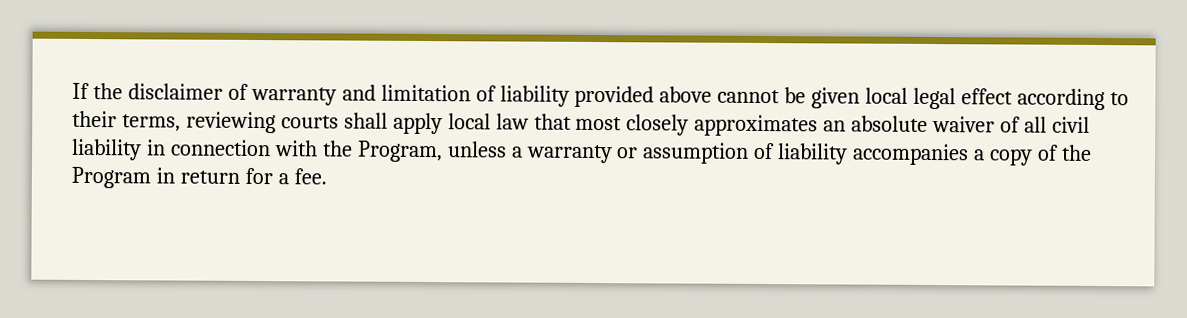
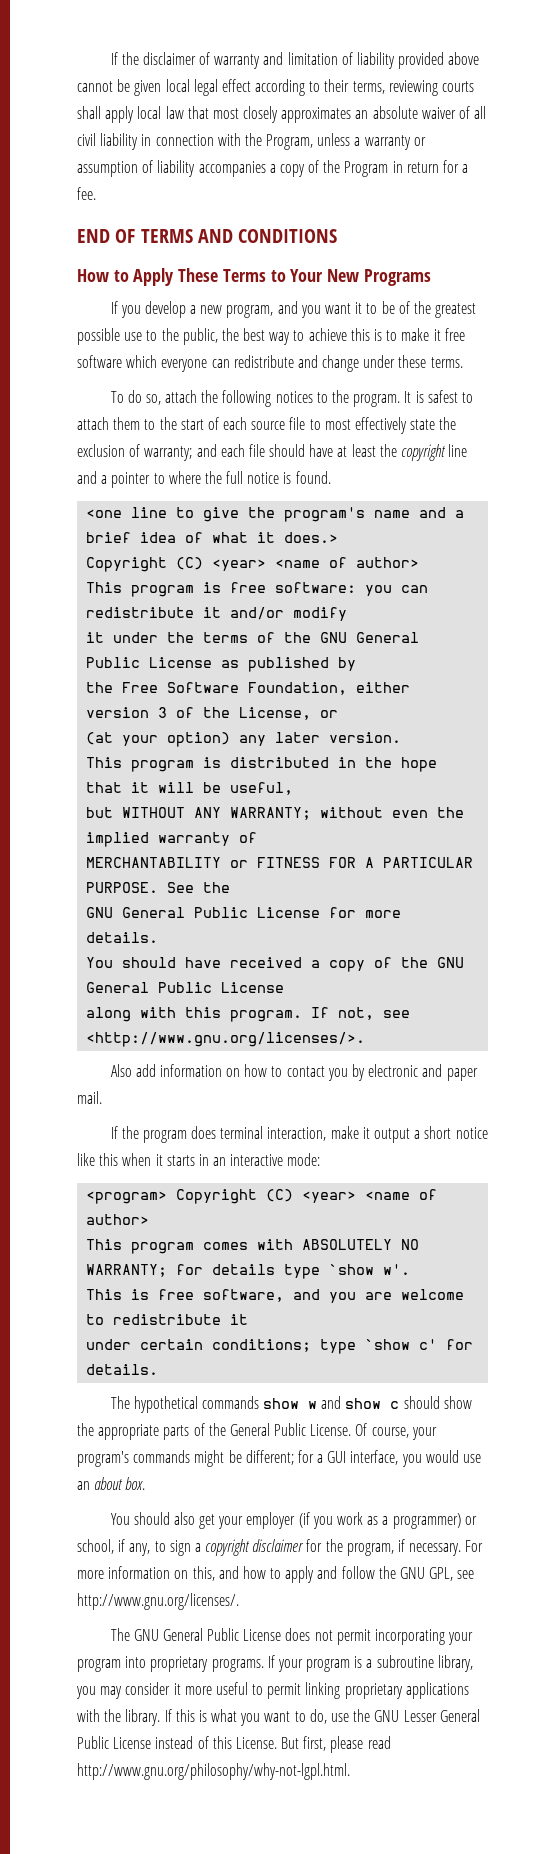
+ END OF TERMS AND CONDITIONS
+ How to Apply These Terms to Your New Programs
+ If you develop a new program, and you want it to be of the greatest possible use to the public, the best way to achieve this is to make it free software which everyone can redistribute and change under these terms.
+ To do so, attach the following notices to the program. It is safest to attach them to the start of each source file to most effectively state the exclusion of warranty; and each file should have at least the copyright line and a pointer to where the full notice is found.
+ <one line to give the program's name and a brief idea of what it does.>
+ Copyright (C) <year> <name of author>
+ This program is free software: you can redistribute it and/or modify
+ it under the terms of the GNU General Public License as published by
+ the Free Software Foundation, either version 3 of the License, or
+ (at your option) any later version.
+ This program is distributed in the hope that it will be useful,
+ but WITHOUT ANY WARRANTY; without even the implied warranty of
+ MERCHANTABILITY or FITNESS FOR A PARTICULAR PURPOSE. See the
+ GNU General Public License for more details.
+ You should have received a copy of the GNU General Public License
+ along with this program. If not, see <http://www.gnu.org/licenses/>.
+ Also add information on how to contact you by electronic and paper mail.
+ If the program does terminal interaction, make it output a short notice like this when it starts in an interactive mode:
+ <program> Copyright (C) <year> <name of author>
+ This program comes with ABSOLUTELY NO WARRANTY; for details type `show w'.
+ This is free software, and you are welcome to redistribute it
+ under certain conditions; type `show c' for details.
+ The hypothetical commands show w and show c should show the appropriate parts of the General Public License. Of course, your program's commands might be different; for a GUI interface, you would use an about box.
+ You should also get your employer (if you work as a programmer) or school, if any, to sign a copyright disclaimer for the program, if necessary. For more information on this, and how to apply and follow the GNU GPL, see http://www.gnu.org/licenses/.
+ The GNU General Public License does not permit incorporating your program into proprietary programs. If your program is a subroutine library, you may consider it more useful to permit linking proprietary applications with the library. If this is what you want to do, use the GNU Lesser General Public License instead of this License. But first, please read http://www.gnu.org/philosophy/why-not-lgpl.html.

